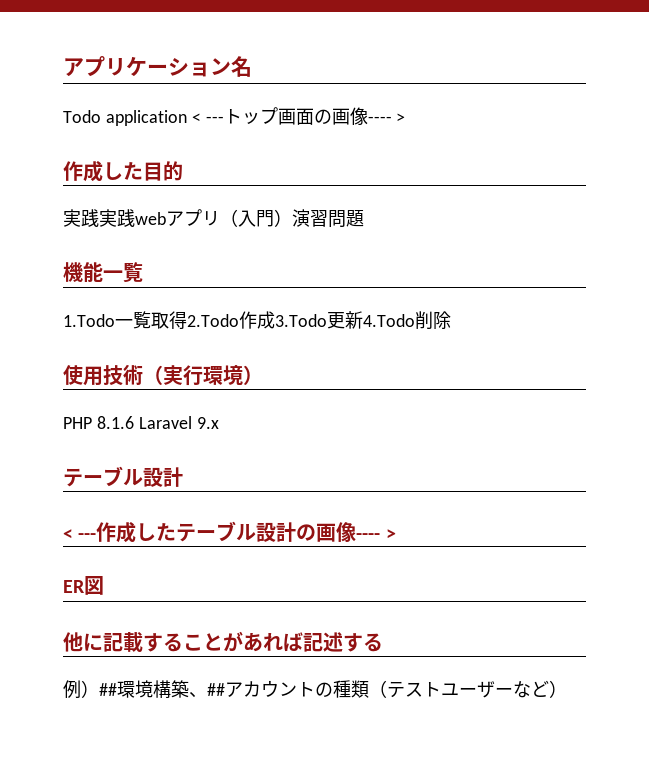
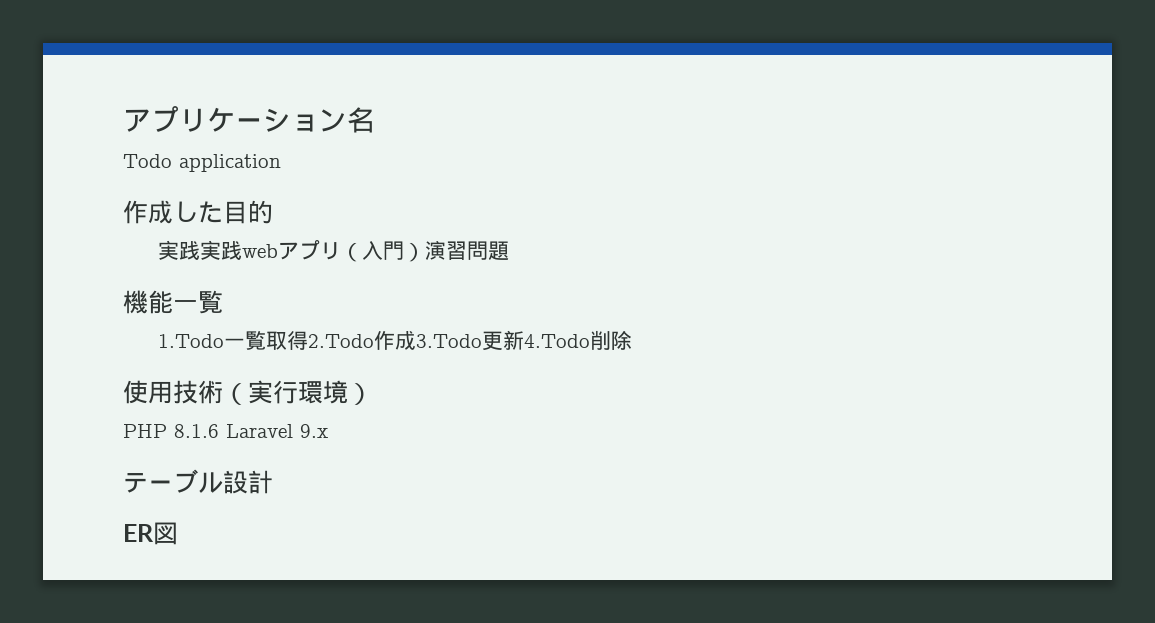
- Todo application < ---トップ画面の画像---- >
+ Todo application
- < ---作成したテーブル設計の画像---- >
  ER図
- 他に記載することがあれば記述する
- 例）##環境構築、##アカウントの種類（テストユーザーなど）

